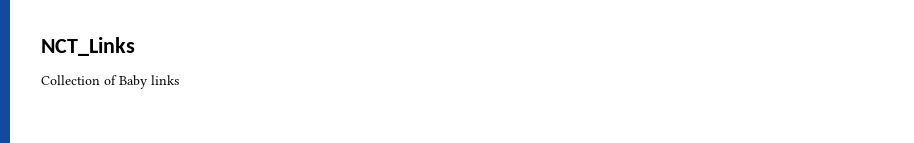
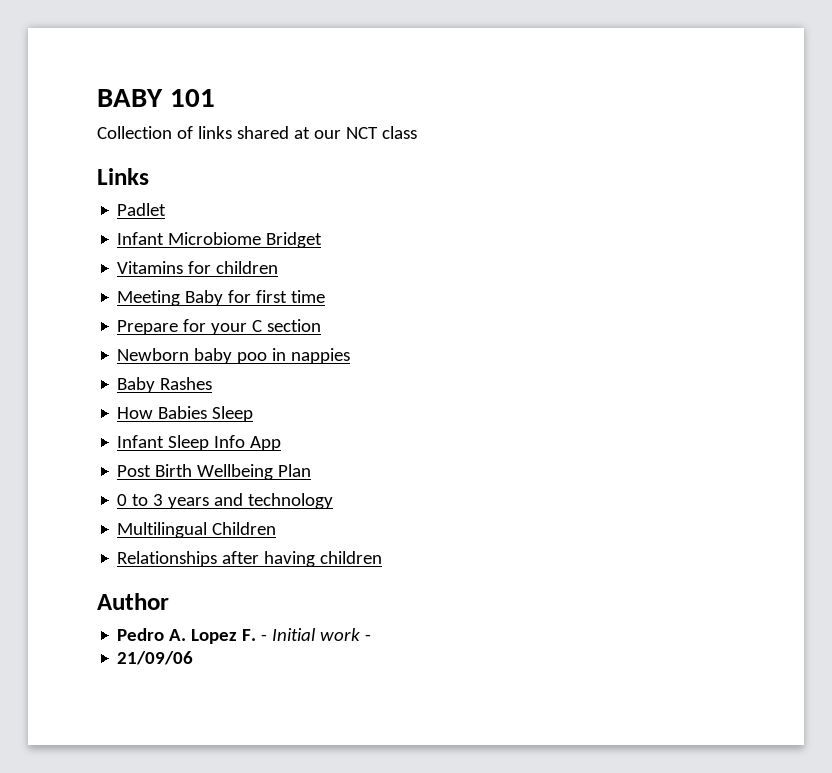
- NCT_Links
+ BABY 101
- Collection of Baby links
+ Collection of links shared at our NCT class
+ Links
+ Padlet
+ Infant Microbiome Bridget
+ Vitamins for children
+ Meeting Baby for first time
+ Prepare for your C section
+ Newborn baby poo in nappies
+ Baby Rashes
+ How Babies Sleep
+ Infant Sleep Info App
+ Post Birth Wellbeing Plan
+ 0 to 3 years and technology
+ Multilingual Children
+ Relationships after having children
+ Author
+ Pedro A. Lopez F. - Initial work -
+ 21/09/06

